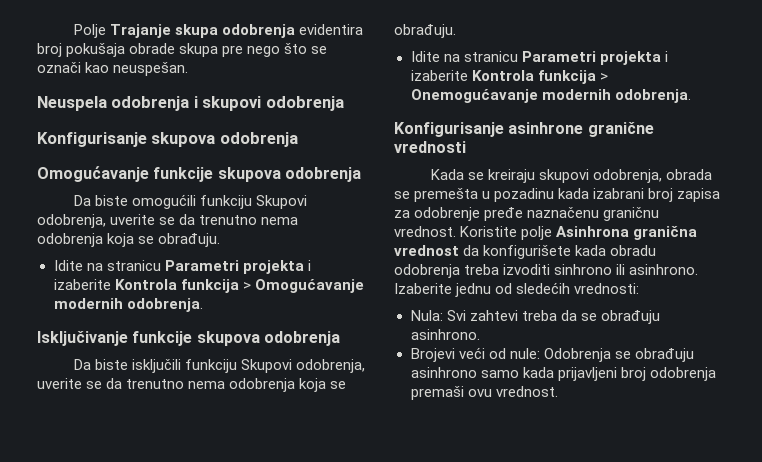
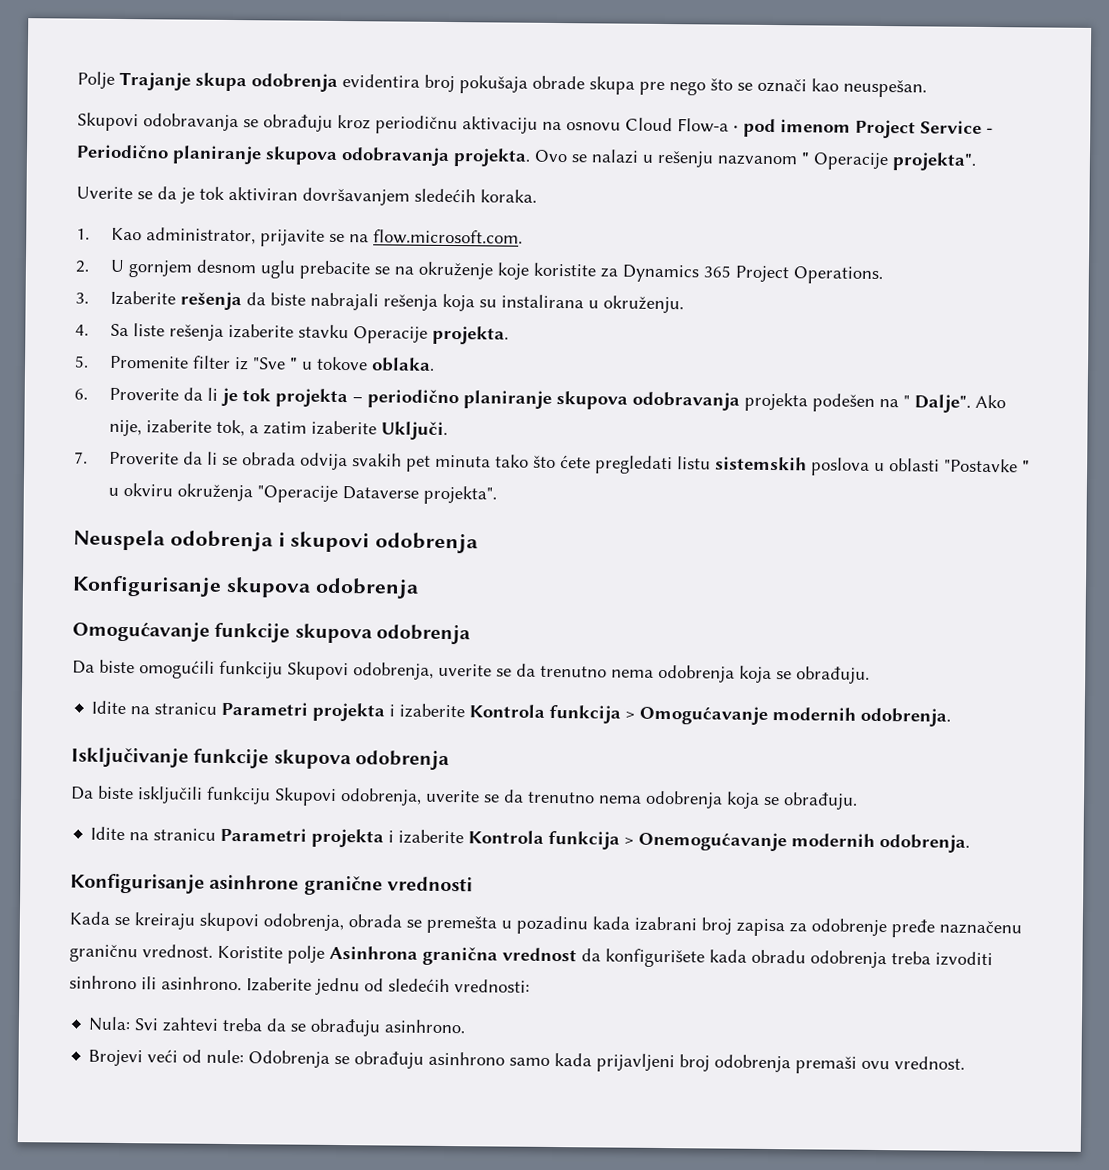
+ Skupovi odobravanja se obrađuju kroz periodičnu aktivaciju na osnovu Cloud Flow-a · pod imenom Project Service - Periodično planiranje skupova odobravanja projekta. Ovo se nalazi u rešenju nazvanom " Operacije projekta".
+ Uverite se da je tok aktiviran dovršavanjem sledećih koraka.
+ 1. Kao administrator, prijavite se na flow.microsoft.com.
+ 2. U gornjem desnom uglu prebacite se na okruženje koje koristite za Dynamics 365 Project Operations.
+ 3. Izaberite rešenja da biste nabrajali rešenja koja su instalirana u okruženju.
+ 4. Sa liste rešenja izaberite stavku Operacije projekta.
+ 5. Promenite filter iz "Sve " u tokove oblaka.
+ 6. Proverite da li je tok projekta – periodično planiranje skupova odobravanja projekta podešen na " Dalje". Ako nije, izaberite tok, a zatim izaberite Uključi.
+ 7. Proverite da li se obrada odvija svakih pet minuta tako što ćete pregledati listu sistemskih poslova u oblasti "Postavke " u okviru okruženja "Operacije Dataverse projekta".

